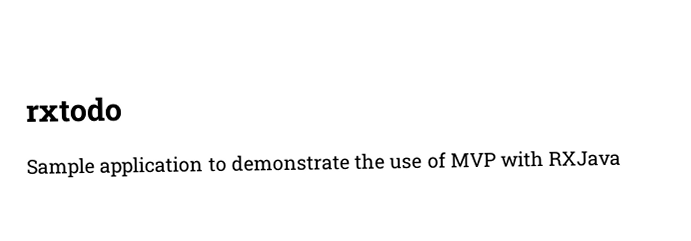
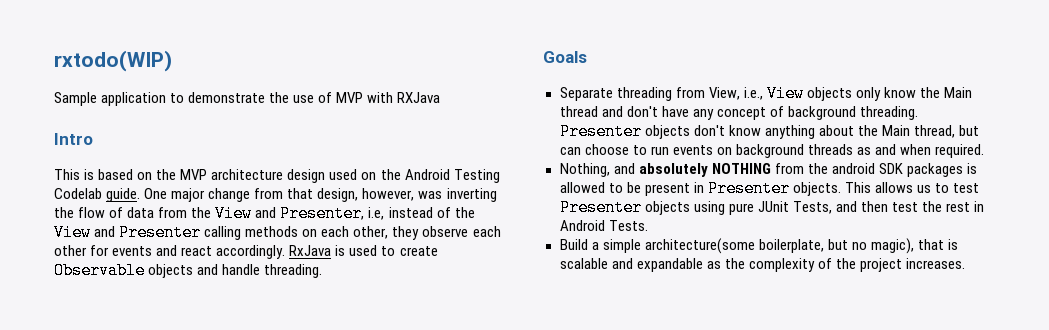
- rxtodo
+ rxtodo(WIP)
+ Intro
+ This is based on the MVP architecture design used on the Android Testing Codelab guide. One major change from that design, however, was inverting the flow of data from the View and Presenter, i.e, instead of the View and Presenter calling methods on each other, they observe each other for events and react accordingly. RxJava is used to create Observable objects and handle threading.
+ Goals
+ Separate threading from View, i.e., View objects only know the Main thread and don't have any concept of background threading. Presenter objects don't know anything about the Main thread, but can choose to run events on background threads as and when required.
+ Nothing, and absolutely NOTHING from the android SDK packages is allowed to be present in Presenter objects. This allows us to test Presenter objects using pure JUnit Tests, and then test the rest in Android Tests.
+ Build a simple architecture(some boilerplate, but no magic), that is scalable and expandable as the complexity of the project increases.

